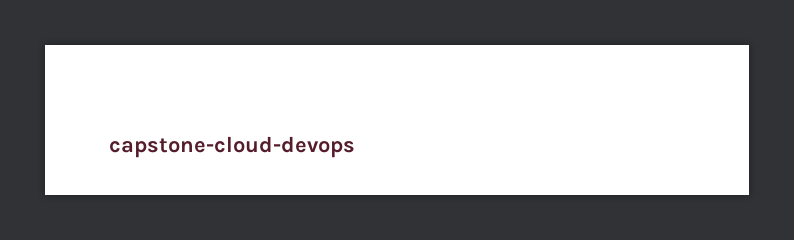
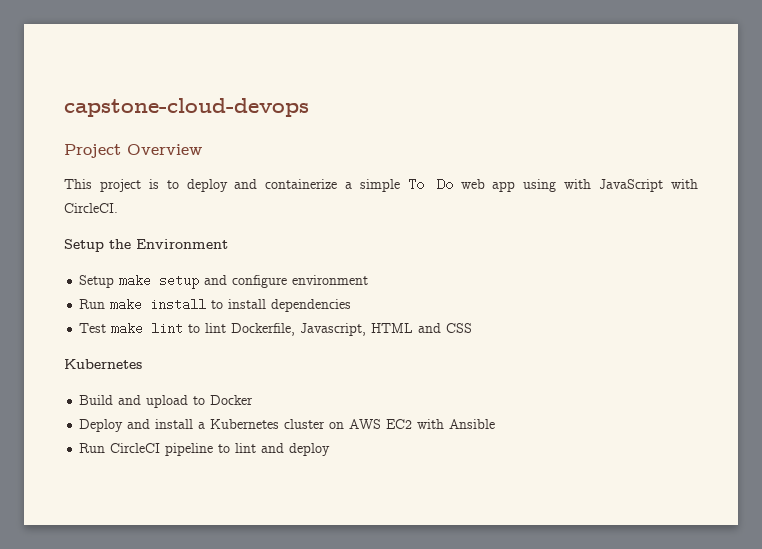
+ Project Overview
+ This project is to deploy and containerize a simple To Do web app using with JavaScript with CircleCI.
+ Setup the Environment
+ Setup make setup and configure environment
+ Run make install to install dependencies
+ Test make lint to lint Dockerfile, Javascript, HTML and CSS
+ Kubernetes
+ Build and upload to Docker
+ Deploy and install a Kubernetes cluster on AWS EC2 with Ansible
+ Run CircleCI pipeline to lint and deploy

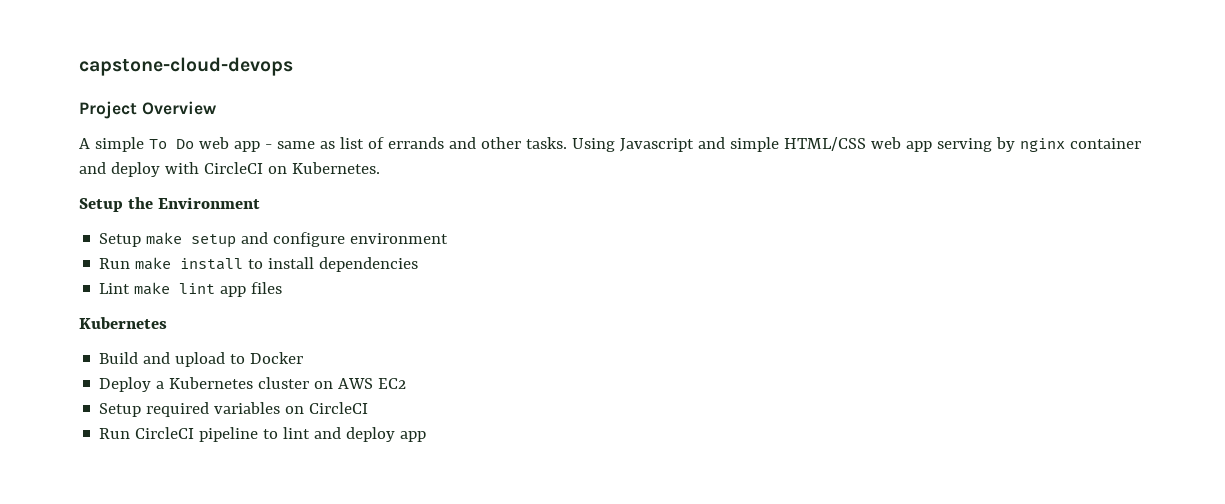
- This project is to deploy and containerize a simple To Do web app using with JavaScript with CircleCI.
+ A simple To Do web app - same as list of errands and other tasks. Using Javascript and simple HTML/CSS web app serving by nginx container and deploy with CircleCI on Kubernetes.
- Test make lint to lint Dockerfile, Javascript, HTML and CSS
+ Lint make lint app files
- Deploy and install a Kubernetes cluster on AWS EC2 with Ansible
+ Deploy a Kubernetes cluster on AWS EC2
+ Setup required variables on CircleCI
- Run CircleCI pipeline to lint and deploy
+ Run CircleCI pipeline to lint and deploy app

